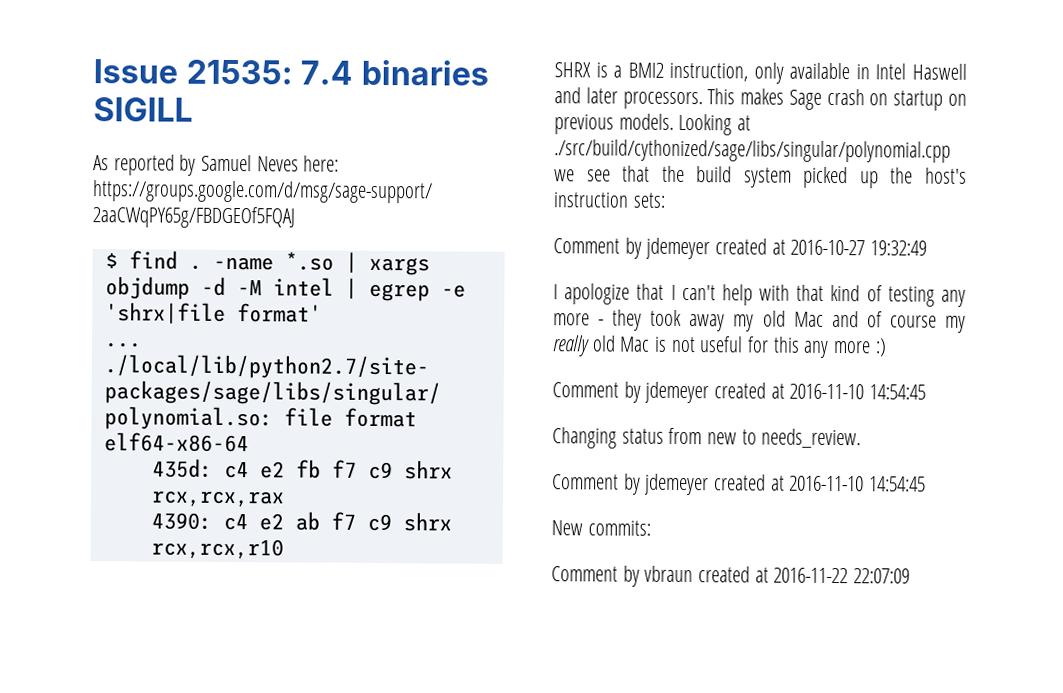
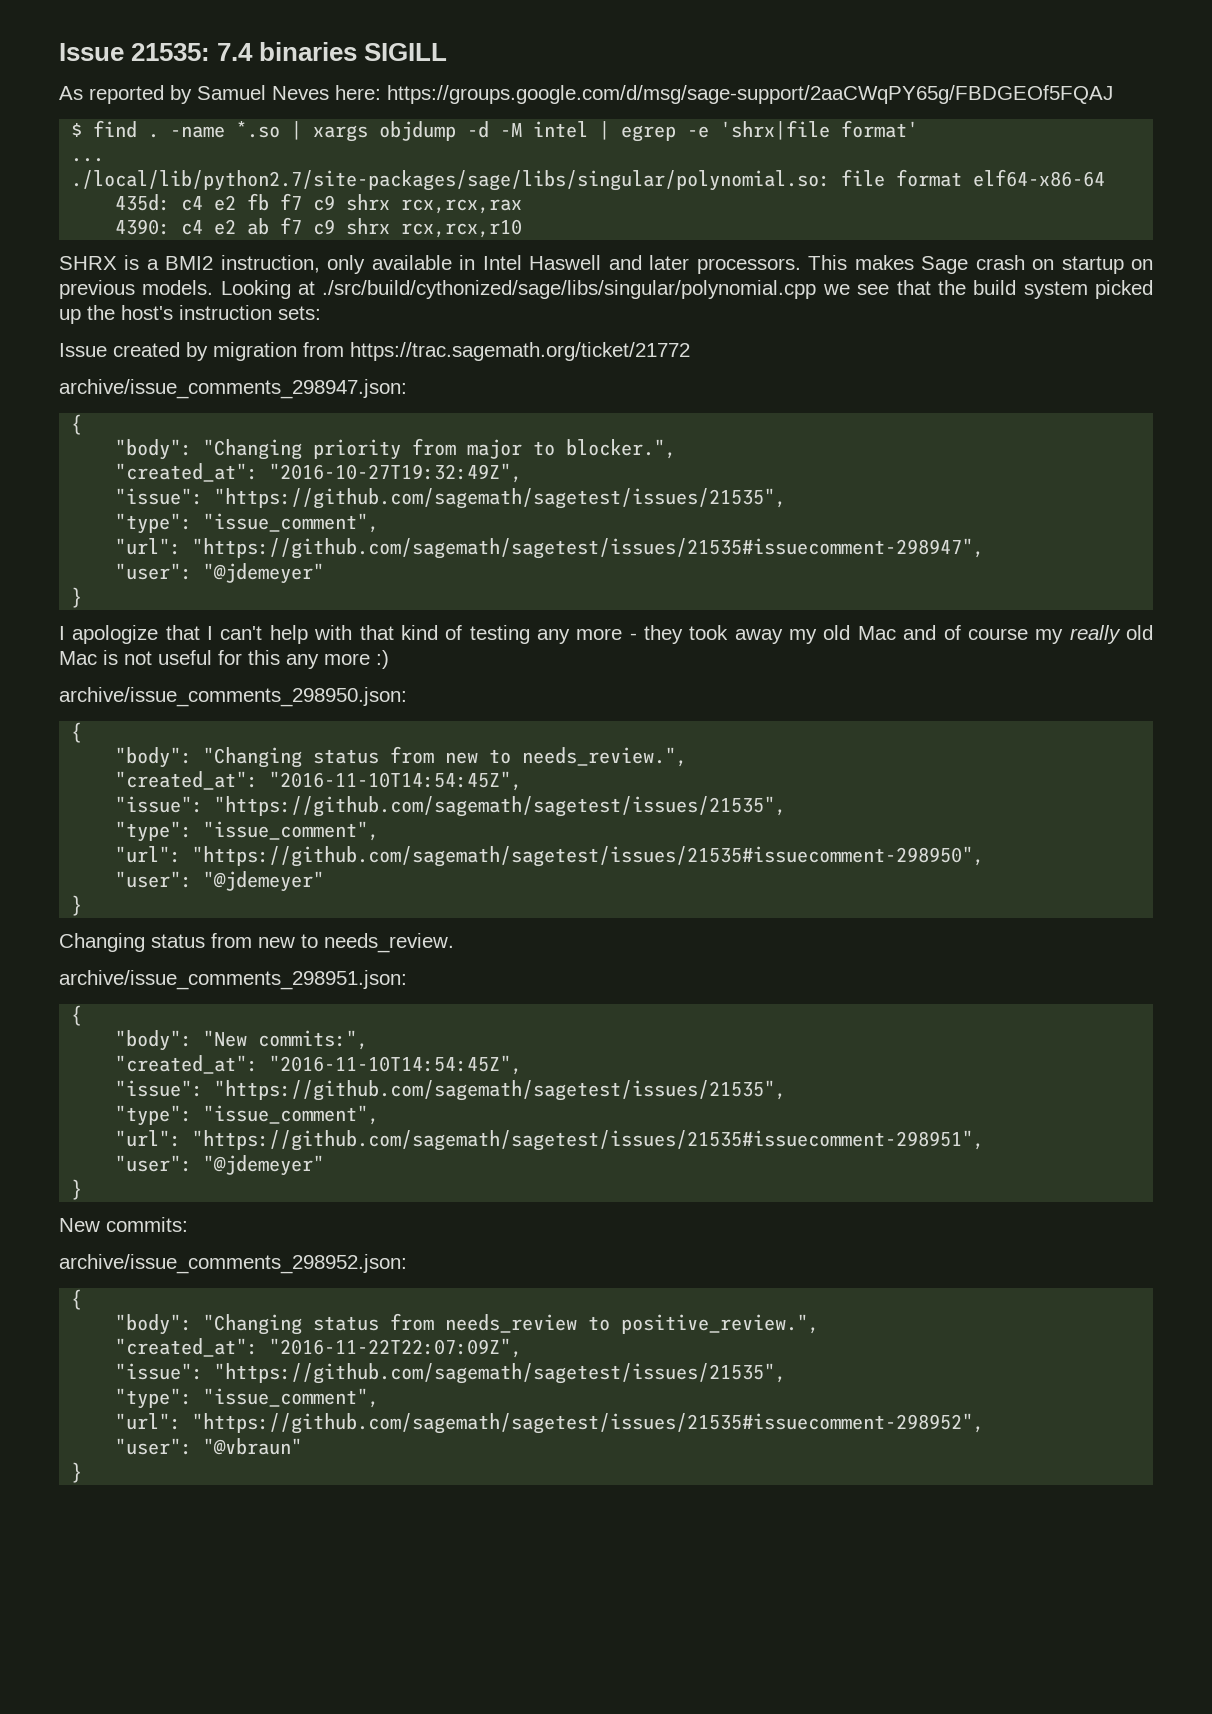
- Comment by jdemeyer created at 2016-10-27 19:32:49
+ Issue created by migration from https://trac.sagemath.org/ticket/21772
+ archive/issue_comments_298947.json:
+ {
+ "body": "Changing priority from major to blocker.",
+ "created_at": "2016-10-27T19:32:49Z",
+ "issue": "https://github.com/sagemath/sagetest/issues/21535",
+ "type": "issue_comment",
+ "url": "https://github.com/sagemath/sagetest/issues/21535#issuecomment-298947",
+ "user": "@jdemeyer"
+ }
  I apologize that I can't help with that kind of testing any more - they took away my old Mac and of course my really old Mac is not useful for this any more :)
- Comment by jdemeyer created at 2016-11-10 14:54:45
+ archive/issue_comments_298950.json:
+ {
+ "body": "Changing status from new to needs_review.",
+ "created_at": "2016-11-10T14:54:45Z",
+ "issue": "https://github.com/sagemath/sagetest/issues/21535",
+ "type": "issue_comment",
+ "url": "https://github.com/sagemath/sagetest/issues/21535#issuecomment-298950",
+ "user": "@jdemeyer"
+ }
  Changing status from new to needs_review.
- Comment by jdemeyer created at 2016-11-10 14:54:45
+ archive/issue_comments_298951.json:
+ {
+ "body": "New commits:",
+ "created_at": "2016-11-10T14:54:45Z",
+ "issue": "https://github.com/sagemath/sagetest/issues/21535",
+ "type": "issue_comment",
+ "url": "https://github.com/sagemath/sagetest/issues/21535#issuecomment-298951",
+ "user": "@jdemeyer"
+ }
  New commits:
- Comment by vbraun created at 2016-11-22 22:07:09
+ archive/issue_comments_298952.json:
+ {
+ "body": "Changing status from needs_review to positive_review.",
+ "created_at": "2016-11-22T22:07:09Z",
+ "issue": "https://github.com/sagemath/sagetest/issues/21535",
+ "type": "issue_comment",
+ "url": "https://github.com/sagemath/sagetest/issues/21535#issuecomment-298952",
+ "user": "@vbraun"
+ }

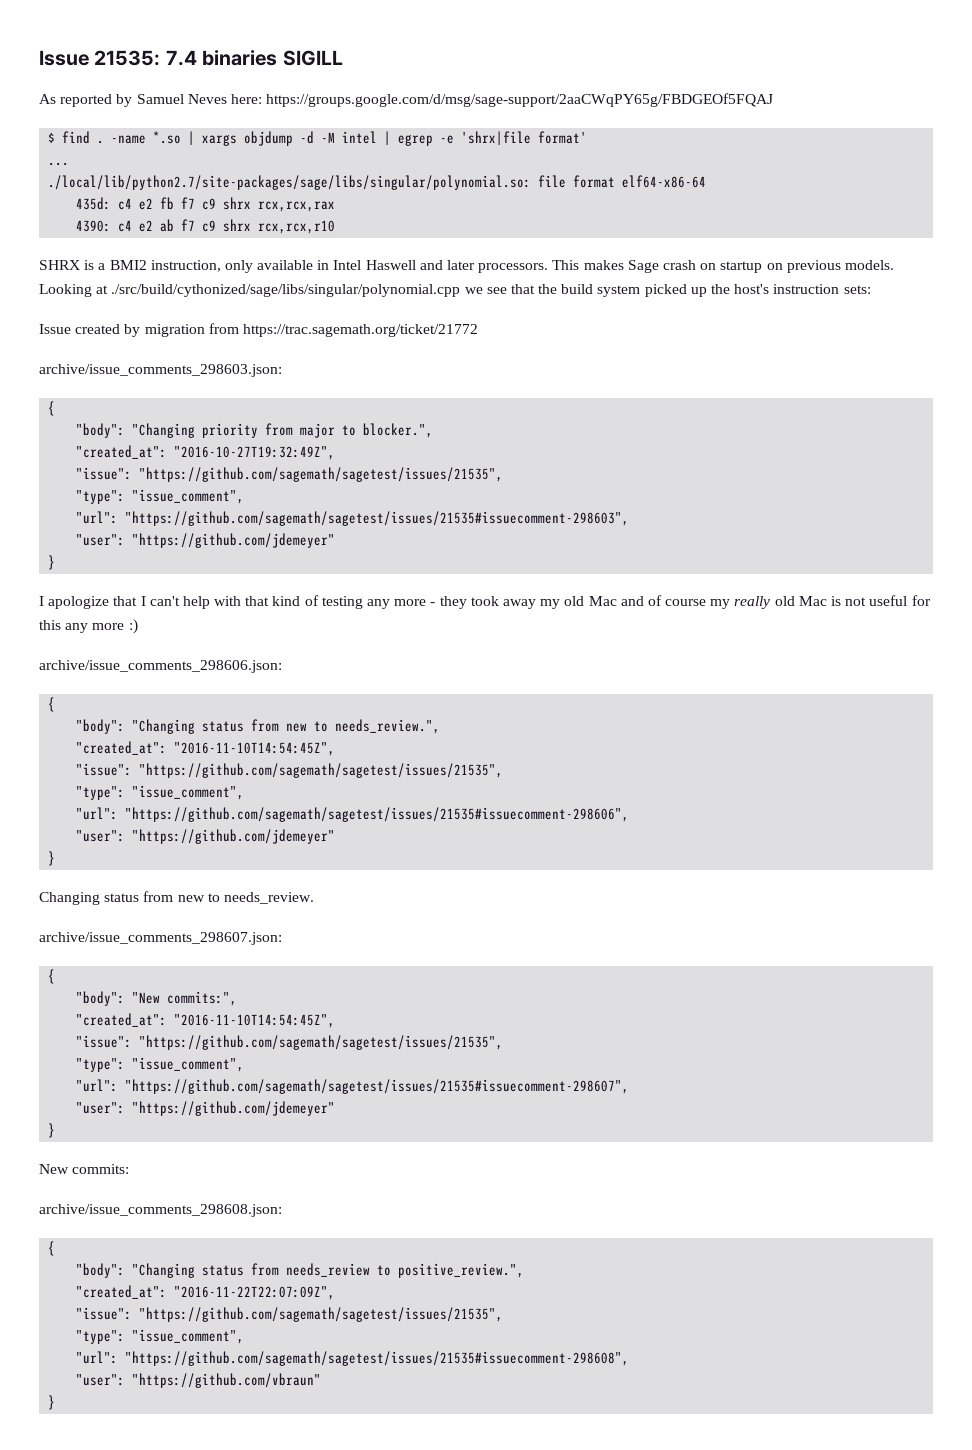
- archive/issue_comments_298947.json:
+ archive/issue_comments_298603.json:
- "url": "https://github.com/sagemath/sagetest/issues/21535#issuecomment-298947",
- "user": "@jdemeyer"
+ "url": "https://github.com/sagemath/sagetest/issues/21535#issuecomment-298603",
+ "user": "https://github.com/jdemeyer"
- archive/issue_comments_298950.json:
+ archive/issue_comments_298606.json:
- "url": "https://github.com/sagemath/sagetest/issues/21535#issuecomment-298950",
- "user": "@jdemeyer"
+ "url": "https://github.com/sagemath/sagetest/issues/21535#issuecomment-298606",
+ "user": "https://github.com/jdemeyer"
- archive/issue_comments_298951.json:
+ archive/issue_comments_298607.json:
- "url": "https://github.com/sagemath/sagetest/issues/21535#issuecomment-298951",
- "user": "@jdemeyer"
+ "url": "https://github.com/sagemath/sagetest/issues/21535#issuecomment-298607",
+ "user": "https://github.com/jdemeyer"
- archive/issue_comments_298952.json:
+ archive/issue_comments_298608.json:
- "url": "https://github.com/sagemath/sagetest/issues/21535#issuecomment-298952",
- "user": "@vbraun"
+ "url": "https://github.com/sagemath/sagetest/issues/21535#issuecomment-298608",
+ "user": "https://github.com/vbraun"

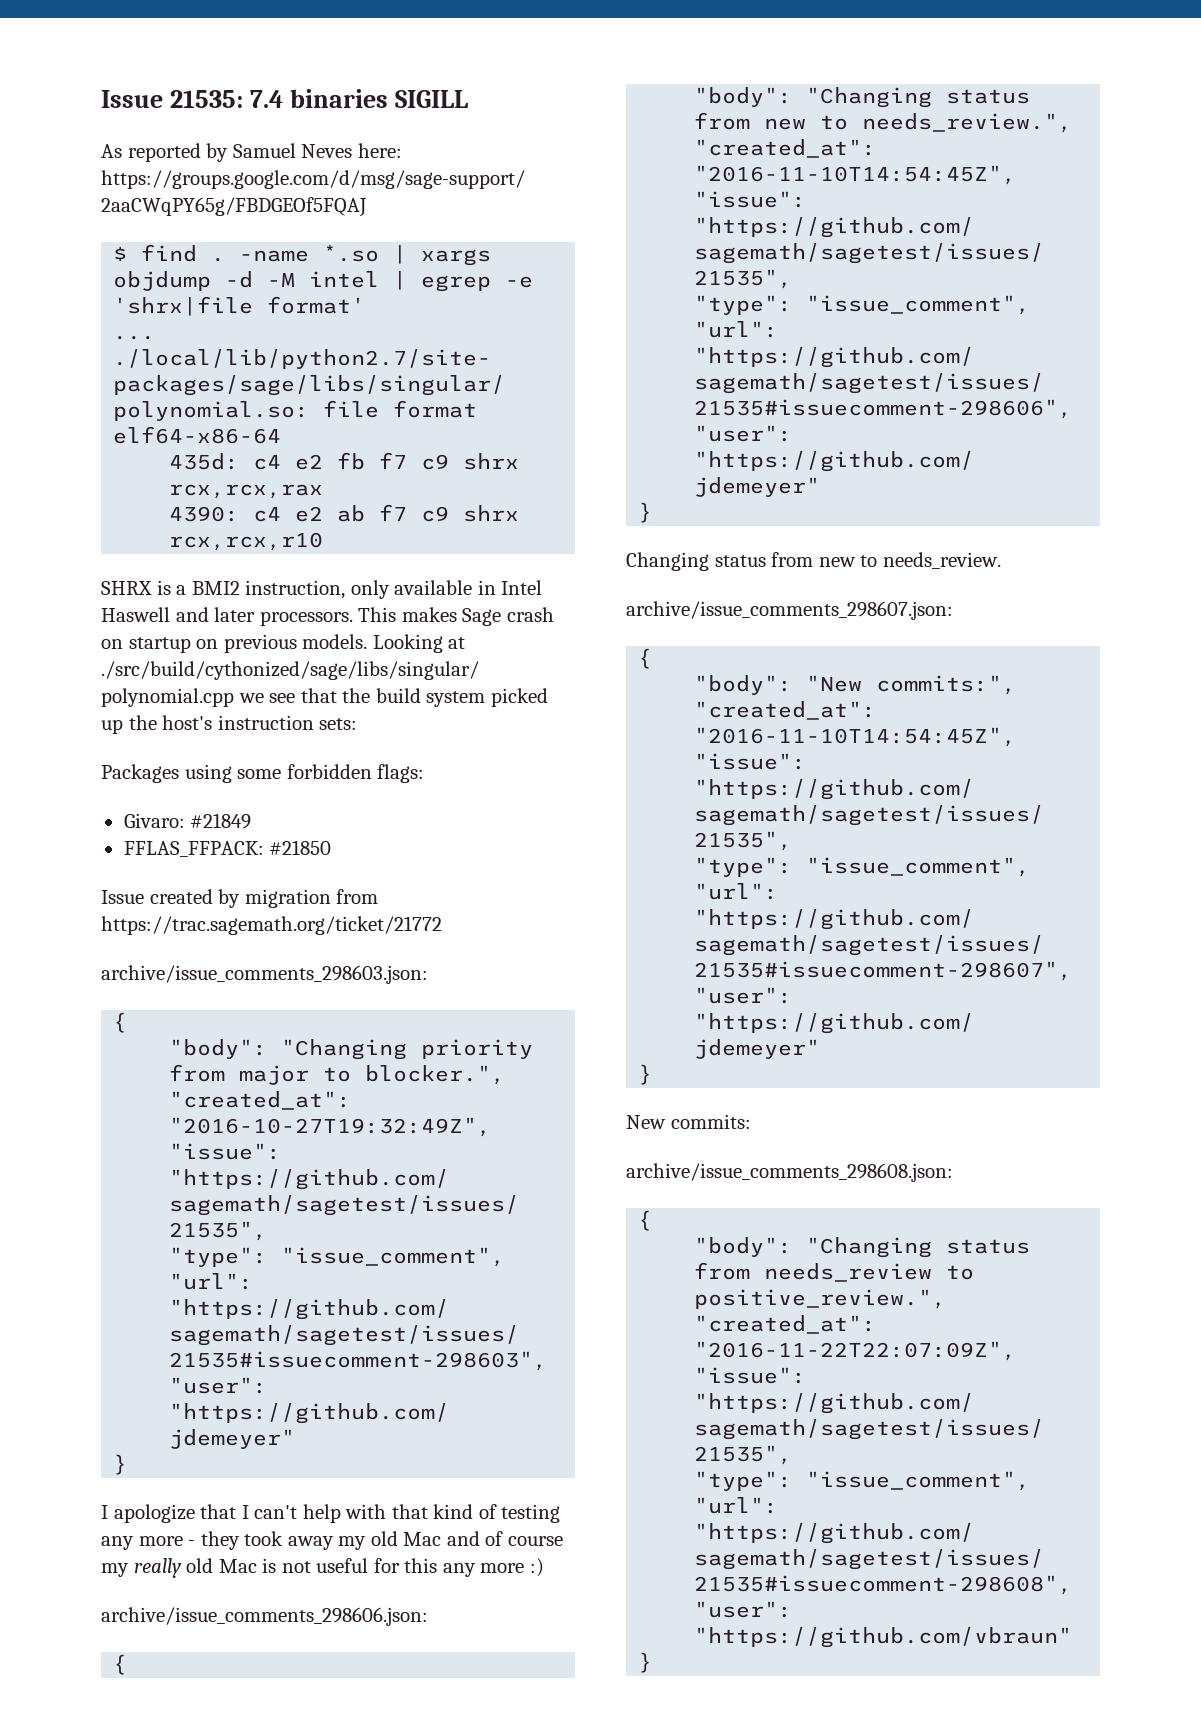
+ Packages using some forbidden flags:
+ Givaro: #21849
+ FFLAS_FFPACK: #21850

